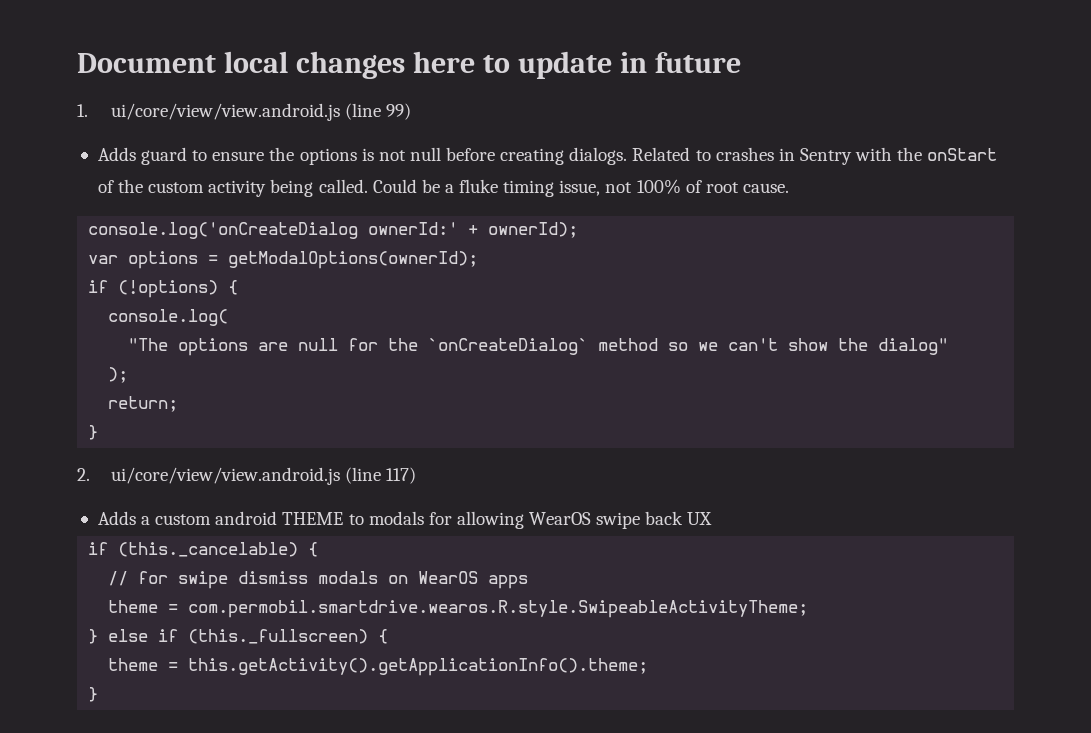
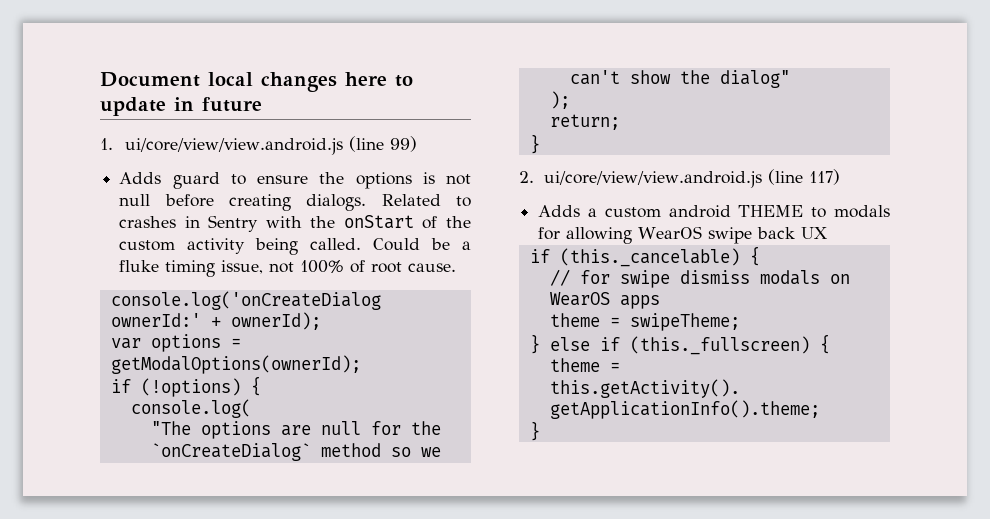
- theme = com.permobil.smartdrive.wearos.R.style.SwipeableActivityTheme;
+ theme = swipeTheme;

